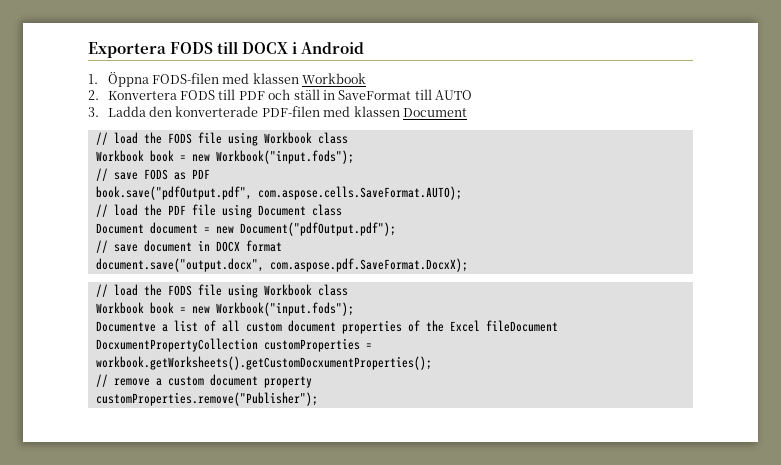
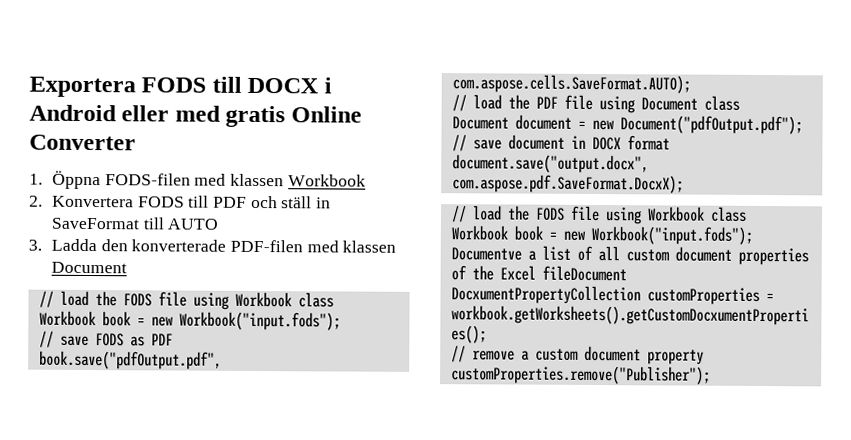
- Exportera FODS till DOCX i Android
+ Exportera FODS till DOCX i Android eller med gratis Online Converter

